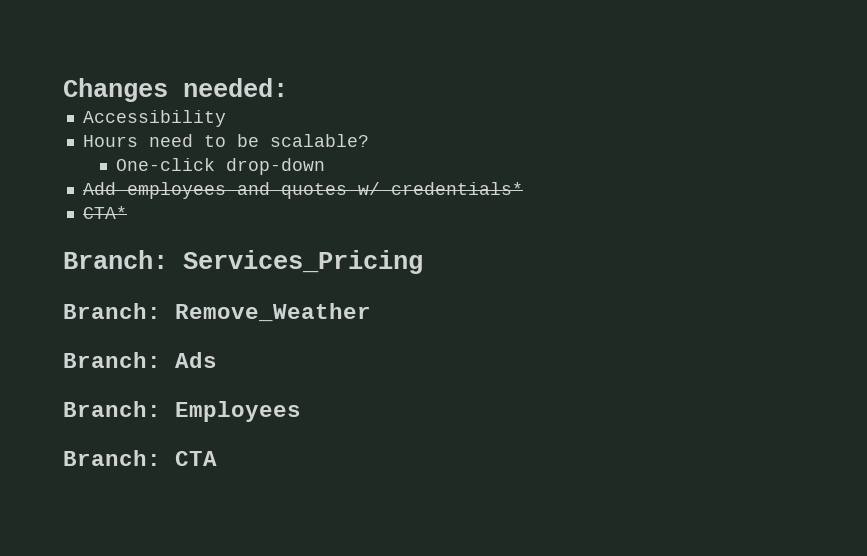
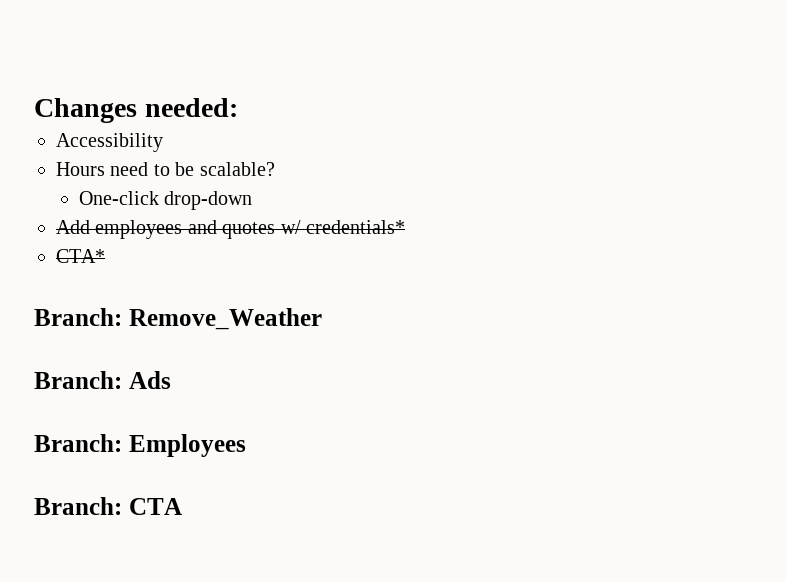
- Branch: Services_Pricing

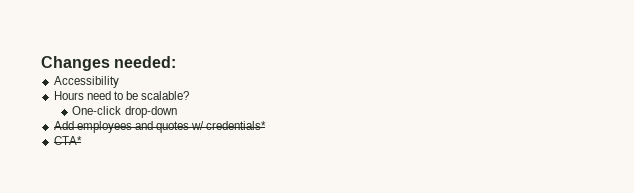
- Branch: Remove_Weather
- Branch: Ads
- Branch: Employees
- Branch: CTA

